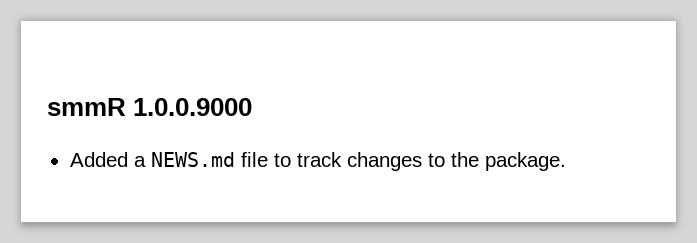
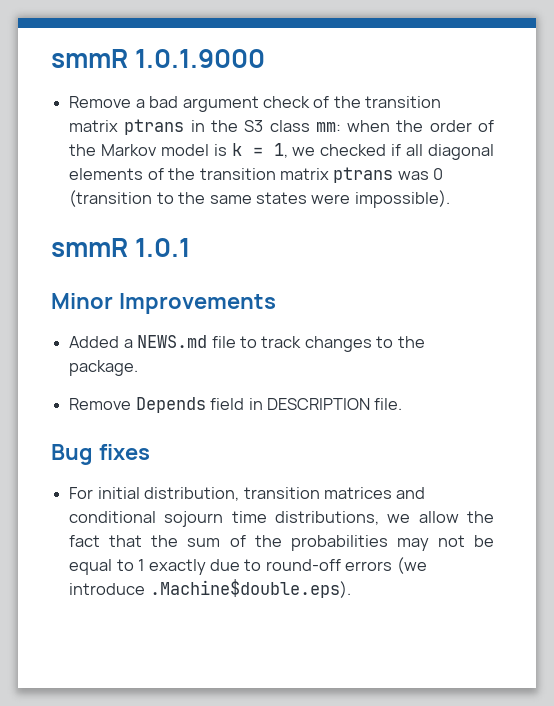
- smmR 1.0.0.9000
+ smmR 1.0.1.9000
+ Remove a bad argument check of the transition matrix ptrans in the S3 class mm: when the order of the Markov model is k = 1, we checked if all diagonal elements of the transition matrix ptrans was 0 (transition to the same states were impossible).
+ smmR 1.0.1
+ Minor Improvements
+ Remove Depends field in DESCRIPTION file.
+ Bug fixes
+ For initial distribution, transition matrices and conditional sojourn time distributions, we allow the fact that the sum of the probabilities may not be equal to 1 exactly due to round-off errors (we introduce .Machine$double.eps).

